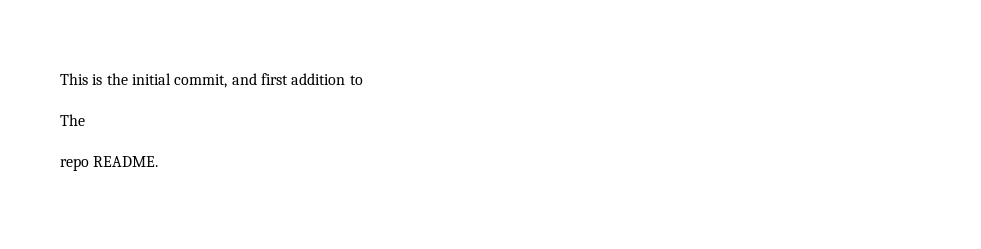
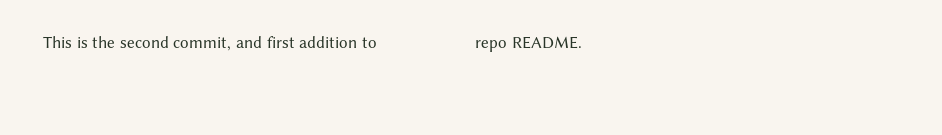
- This is the initial commit, and first addition to
+ This is the second commit, and first addition to
- The

